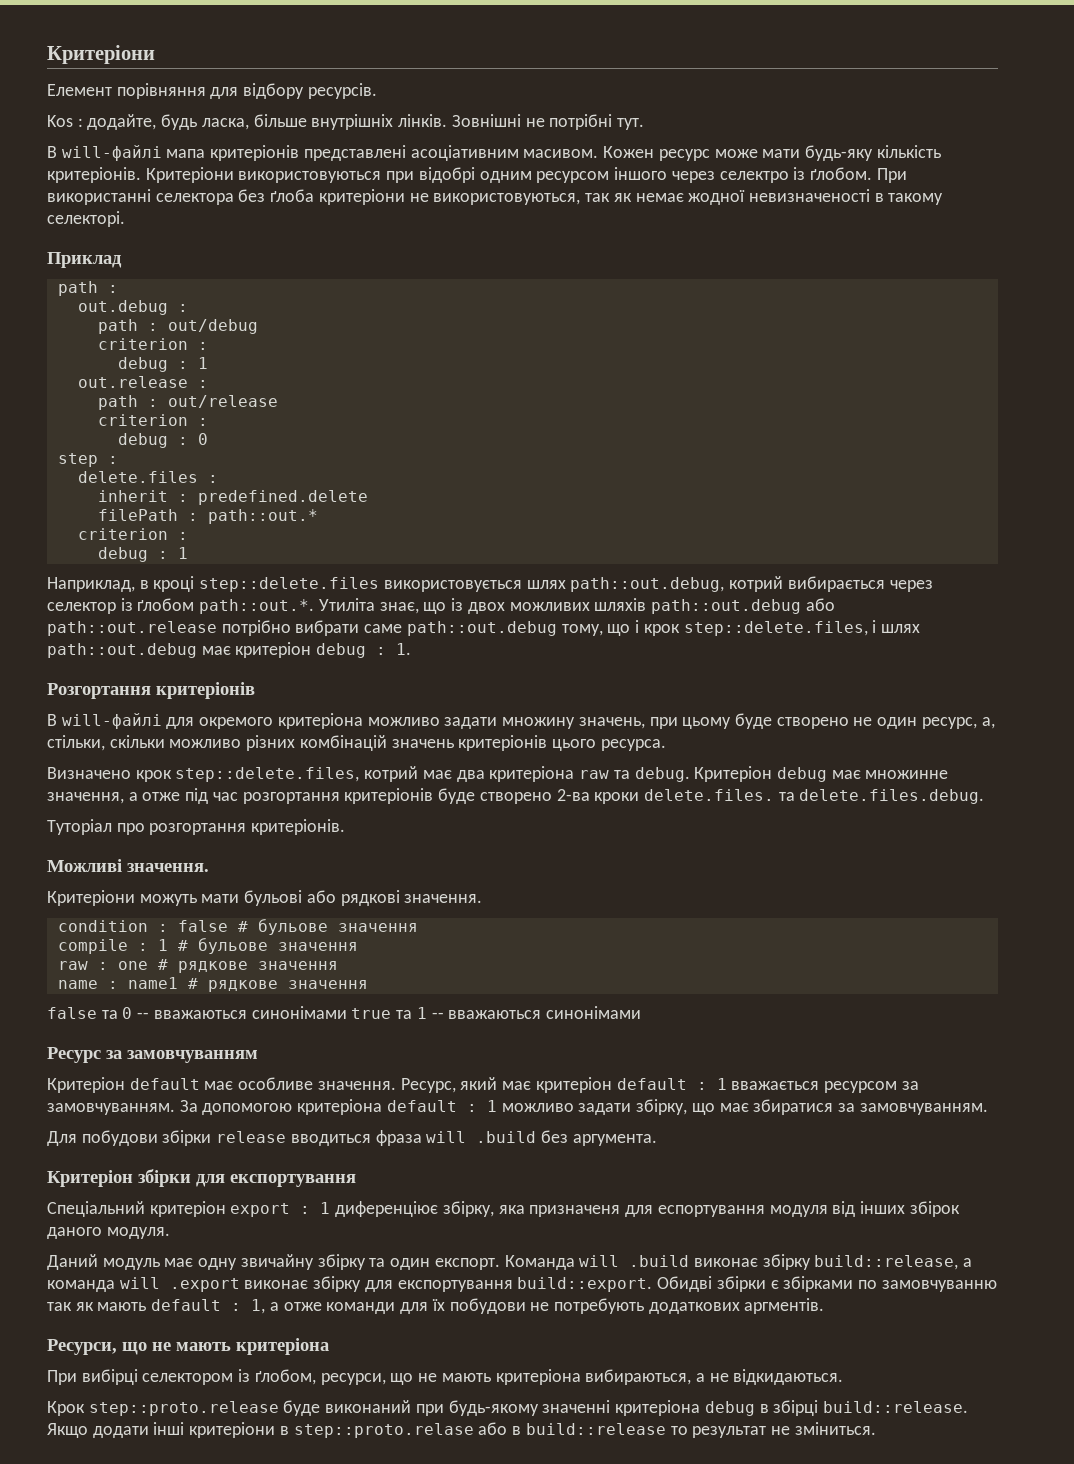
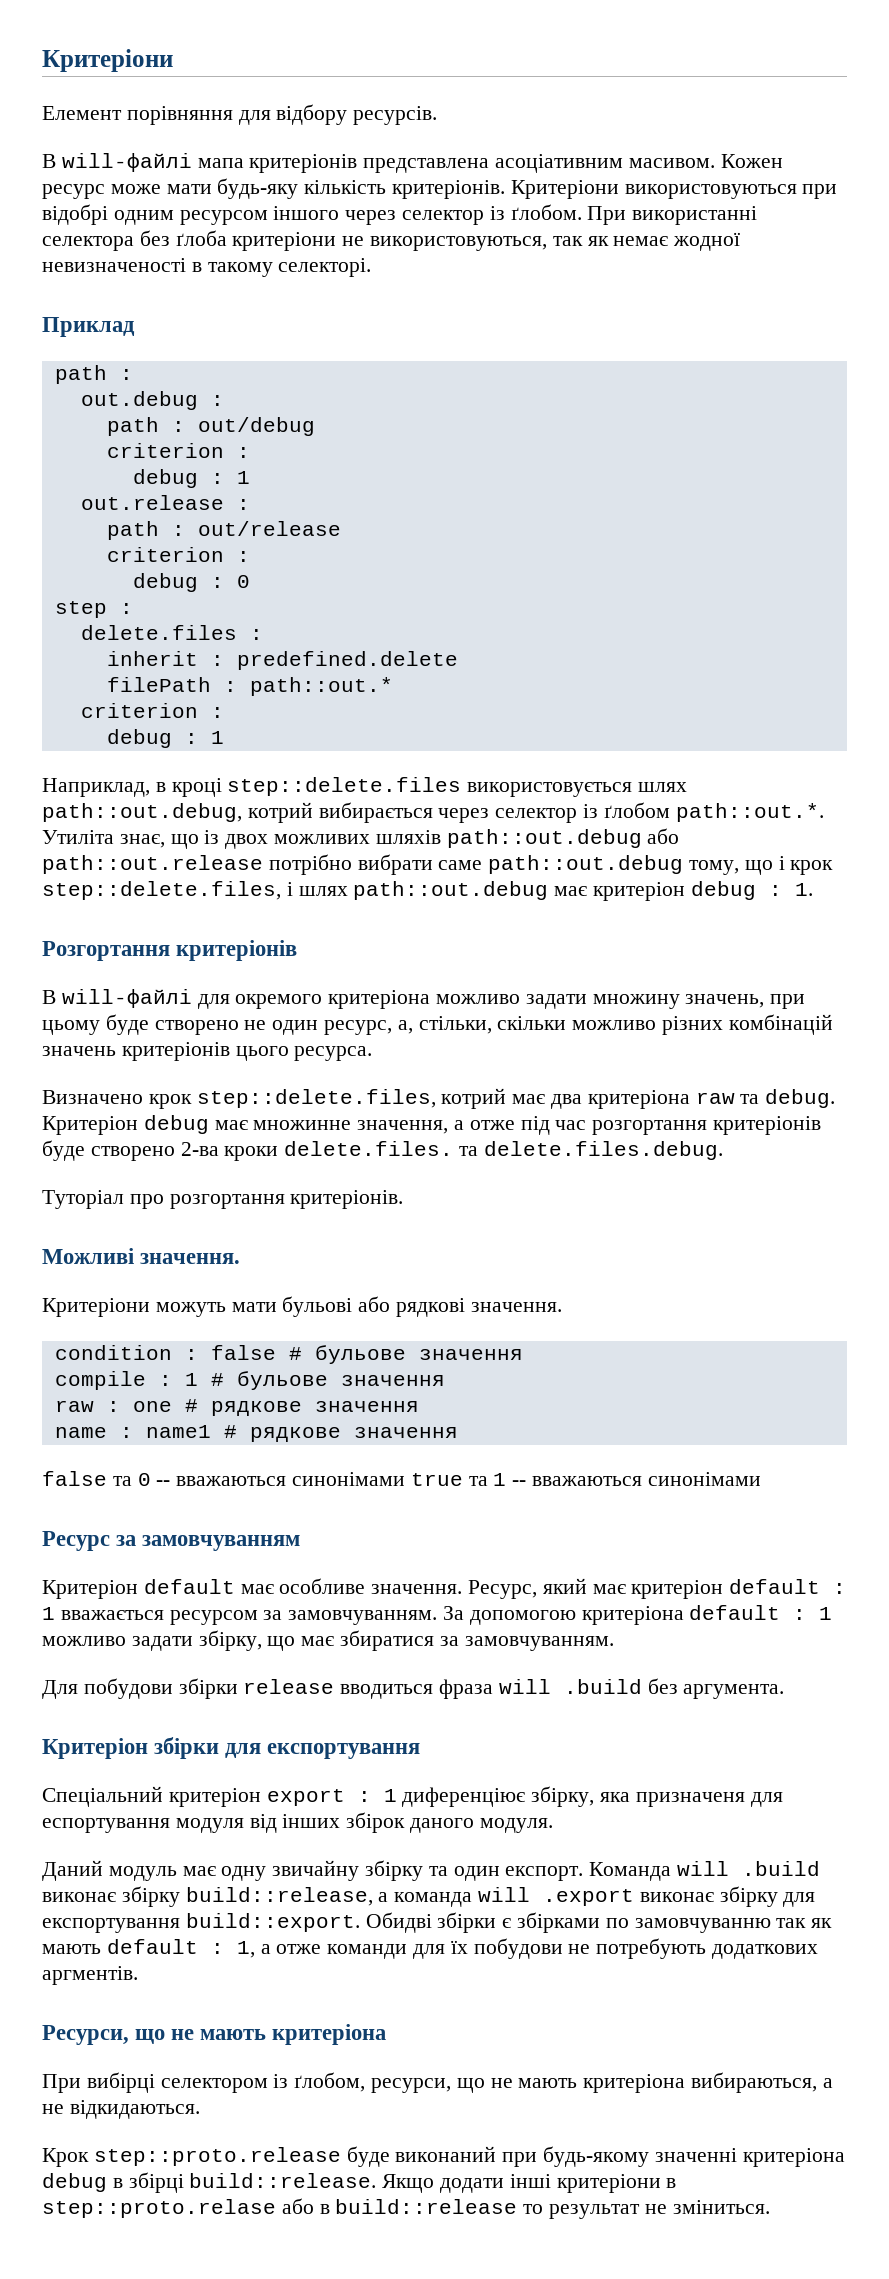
- Kos : додайте, будь ласка, більше внутрішніх лінків. Зовнішні не потрібні тут.
- В will-файлі мапа критеріонів представлені асоціативним масивом.
+ В will-файлі мапа критеріонів представлена асоціативним масивом.
- Критеріони використовуються при відобрі одним ресурсом іншого через селектро із ґлобом.
+ Критеріони використовуються при відобрі одним ресурсом іншого через селектор із ґлобом.

